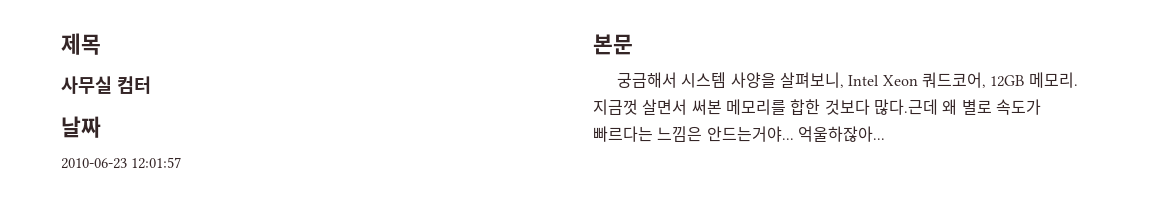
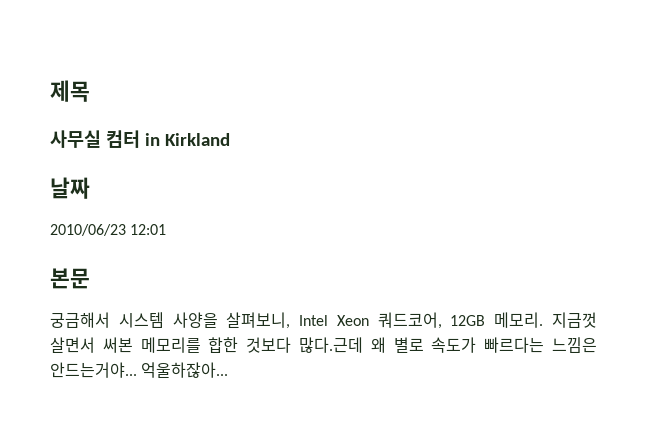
- 사무실 컴터
+ 사무실 컴터 in Kirkland
- 2010-06-23 12:01:57
+ 2010/06/23 12:01

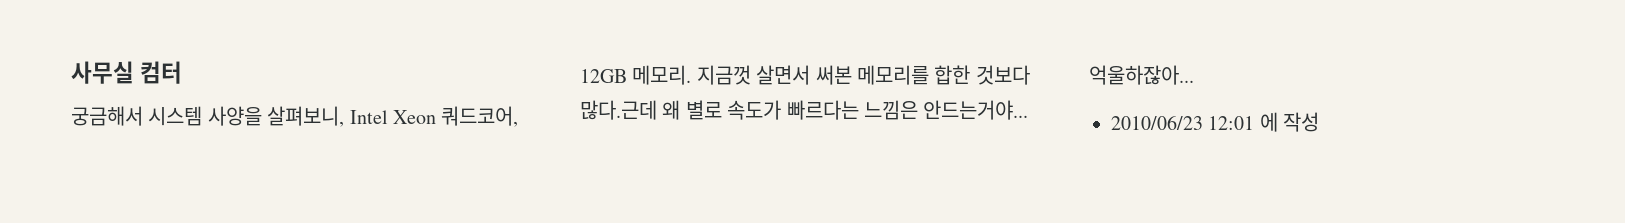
- 제목
- 사무실 컴터 in Kirkland
- 날짜
- 2010/06/23 12:01
- 본문
+ 사무실 컴터
+ 2010/06/23 12:01 에 작성

